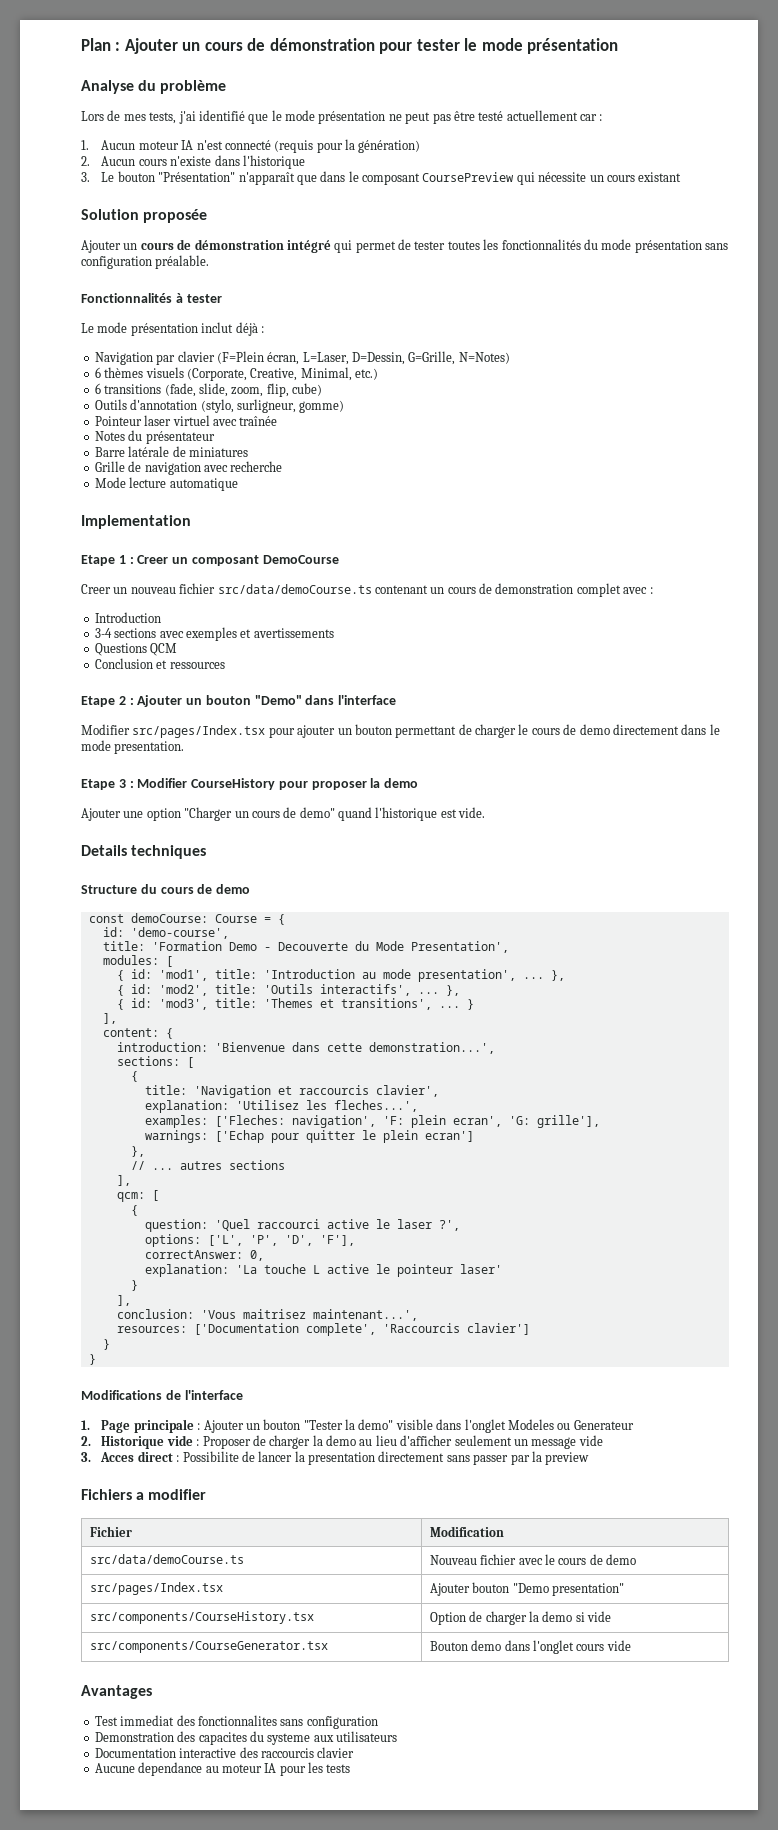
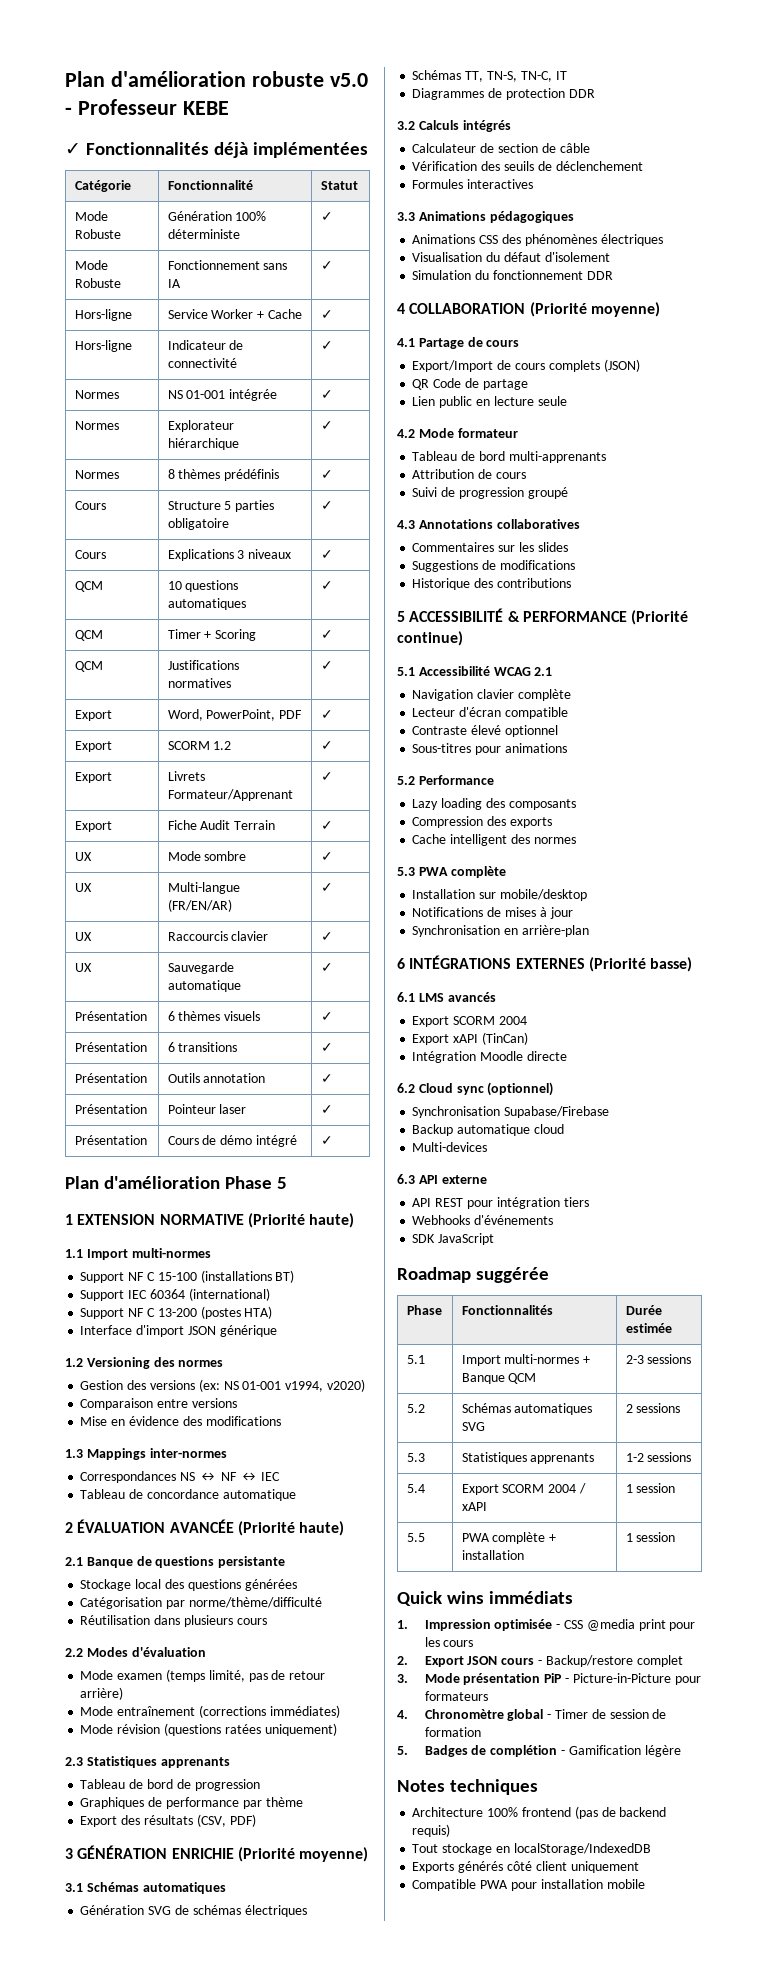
- Plan : Ajouter un cours de démonstration pour tester le mode présentation
- Analyse du problème
- Lors de mes tests, j'ai identifié que le mode présentation ne peut pas être testé actuellement car :
- 1. Aucun moteur IA n'est connecté (requis pour la génération)
- 2. Aucun cours n'existe dans l'historique
- 3. Le bouton "Présentation" n'apparaît que dans le composant CoursePreview qui nécessite un cours existant
- Solution proposée
- Ajouter un cours de démonstration intégré qui permet de tester toutes les fonctionnalités du mode présentation sans configuration préalable.
- Fonctionnalités à tester
- Le mode présentation inclut déjà :
- Navigation par clavier (F=Plein écran, L=Laser, D=Dessin, G=Grille, N=Notes)
- 6 thèmes visuels (Corporate, Creative, Minimal, etc.)
- 6 transitions (fade, slide, zoom, flip, cube)
- Outils d'annotation (stylo, surligneur, gomme)
- Pointeur laser virtuel avec traînée
- Notes du présentateur
- Barre latérale de miniatures
- Grille de navigation avec recherche
- Mode lecture automatique
- Implementation
- Etape 1 : Creer un composant DemoCourse
- Creer un nouveau fichier src/data/demoCourse.ts contenant un cours de demonstration complet avec :
- Introduction
- 3-4 sections avec exemples et avertissements
- Questions QCM
- Conclusion et ressources
- Etape 2 : Ajouter un bouton "Demo" dans l'interface
- Modifier src/pages/Index.tsx pour ajouter un bouton permettant de charger le cours de demo directement dans le mode presentation.
- Etape 3 : Modifier CourseHistory pour proposer la demo
- Ajouter une option "Charger un cours de demo" quand l'historique est vide.
- Details techniques
- Structure du cours de demo
- const demoCourse: Course = {
- id: 'demo-course',
- title: 'Formation Demo - Decouverte du Mode Presentation',
- modules: [
- { id: 'mod1', title: 'Introduction au mode presentation', ... },
- { id: 'mod2', title: 'Outils interactifs', ... },
- { id: 'mod3', title: 'Themes et transitions', ... }
- ],
- content: {
- introduction: 'Bienvenue dans cette demonstration...',
- sections: [
- {
- title: 'Navigation et raccourcis clavier',
- explanation: 'Utilisez les fleches...',
- examples: ['Fleches: navigation', 'F: plein ecran', 'G: grille'],
- warnings: ['Echap pour quitter le plein ecran']
- },
- // ... autres sections
- ],
- qcm: [
- {
- question: 'Quel raccourci active le laser ?',
- options: ['L', 'P', 'D', 'F'],
- correctAnswer: 0,
- explanation: 'La touche L active le pointeur laser'
- }
- ],
- conclusion: 'Vous maitrisez maintenant...',
- resources: ['Documentation complete', 'Raccourcis clavier']
- }
- }
- Modifications de l'interface
- 1. Page principale : Ajouter un bouton "Tester la demo" visible dans l'onglet Modeles ou Generateur
- 2. Historique vide : Proposer de charger la demo au lieu d'afficher seulement un message vide
- 3. Acces direct : Possibilite de lancer la presentation directement sans passer par la preview
- Fichiers a modifier
- Fichier | Modification
- src/data/demoCourse.ts | Nouveau fichier avec le cours de demo
- src/pages/Index.tsx | Ajouter bouton "Demo presentation"
- src/components/CourseHistory.tsx | Option de charger la demo si vide
- src/components/CourseGenerator.tsx | Bouton demo dans l'onglet cours vide
- Avantages
- Test immediat des fonctionnalites sans configuration
- Demonstration des capacites du systeme aux utilisateurs
- Documentation interactive des raccourcis clavier
- Aucune dependance au moteur IA pour les tests
+ Plan d'amélioration robuste v5.0 - Professeur KEBE
+ ✓ Fonctionnalités déjà implémentées
+ Catégorie | Fonctionnalité | Statut
+ Mode Robuste | Génération 100% déterministe | ✓
+ Mode Robuste | Fonctionnement sans IA | ✓
+ Hors-ligne | Service Worker + Cache | ✓
+ Hors-ligne | Indicateur de connectivité | ✓
+ Normes | NS 01-001 intégrée | ✓
+ Normes | Explorateur hiérarchique | ✓
+ Normes | 8 thèmes prédéfinis | ✓
+ Cours | Structure 5 parties obligatoire | ✓
+ Cours | Explications 3 niveaux | ✓
+ QCM | 10 questions automatiques | ✓
+ QCM | Timer + Scoring | ✓
+ QCM | Justifications normatives | ✓
+ Export | Word, PowerPoint, PDF | ✓
+ Export | SCORM 1.2 | ✓
+ Export | Livrets Formateur/Apprenant | ✓
+ Export | Fiche Audit Terrain | ✓
+ UX | Mode sombre | ✓
+ UX | Multi-langue (FR/EN/AR) | ✓
+ UX | Raccourcis clavier | ✓
+ UX | Sauvegarde automatique | ✓
+ Présentation | 6 thèmes visuels | ✓
+ Présentation | 6 transitions | ✓
+ Présentation | Outils annotation | ✓
+ Présentation | Pointeur laser | ✓
+ Présentation | Cours de démo intégré | ✓
+ Plan d'amélioration Phase 5
+ 1 EXTENSION NORMATIVE (Priorité haute)
+ 1.1 Import multi-normes
+ Support NF C 15-100 (installations BT)
+ Support IEC 60364 (international)
+ Support NF C 13-200 (postes HTA)
+ Interface d'import JSON générique
+ 1.2 Versioning des normes
+ Gestion des versions (ex: NS 01-001 v1994, v2020)
+ Comparaison entre versions
+ Mise en évidence des modifications
+ 1.3 Mappings inter-normes
+ Correspondances NS ↔ NF ↔ IEC
+ Tableau de concordance automatique
+ 2 ÉVALUATION AVANCÉE (Priorité haute)
+ 2.1 Banque de questions persistante
+ Stockage local des questions générées
+ Catégorisation par norme/thème/difficulté
+ Réutilisation dans plusieurs cours
+ 2.2 Modes d'évaluation
+ Mode examen (temps limité, pas de retour arrière)
+ Mode entraînement (corrections immédiates)
+ Mode révision (questions ratées uniquement)
+ 2.3 Statistiques apprenants
+ Tableau de bord de progression
+ Graphiques de performance par thème
+ Export des résultats (CSV, PDF)
+ 3 GÉNÉRATION ENRICHIE (Priorité moyenne)
+ 3.1 Schémas automatiques
+ Génération SVG de schémas électriques
+ Schémas TT, TN-S, TN-C, IT
+ Diagrammes de protection DDR
+ 3.2 Calculs intégrés
+ Calculateur de section de câble
+ Vérification des seuils de déclenchement
+ Formules interactives
+ 3.3 Animations pédagogiques
+ Animations CSS des phénomènes électriques
+ Visualisation du défaut d'isolement
+ Simulation du fonctionnement DDR
+ 4 COLLABORATION (Priorité moyenne)
+ 4.1 Partage de cours
+ Export/Import de cours complets (JSON)
+ QR Code de partage
+ Lien public en lecture seule
+ 4.2 Mode formateur
+ Tableau de bord multi-apprenants
+ Attribution de cours
+ Suivi de progression groupé
+ 4.3 Annotations collaboratives
+ Commentaires sur les slides
+ Suggestions de modifications
+ Historique des contributions
+ 5 ACCESSIBILITÉ & PERFORMANCE (Priorité continue)
+ 5.1 Accessibilité WCAG 2.1
+ Navigation clavier complète
+ Lecteur d'écran compatible
+ Contraste élevé optionnel
+ Sous-titres pour animations
+ 5.2 Performance
+ Lazy loading des composants
+ Compression des exports
+ Cache intelligent des normes
+ 5.3 PWA complète
+ Installation sur mobile/desktop
+ Notifications de mises à jour
+ Synchronisation en arrière-plan
+ 6 INTÉGRATIONS EXTERNES (Priorité basse)
+ 6.1 LMS avancés
+ Export SCORM 2004
+ Export xAPI (TinCan)
+ Intégration Moodle directe
+ 6.2 Cloud sync (optionnel)
+ Synchronisation Supabase/Firebase
+ Backup automatique cloud
+ Multi-devices
+ 6.3 API externe
+ API REST pour intégration tiers
+ Webhooks d'événements
+ SDK JavaScript
+ Roadmap suggérée
+ Phase | Fonctionnalités | Durée estimée
+ 5.1 | Import multi-normes + Banque QCM | 2-3 sessions
+ 5.2 | Schémas automatiques SVG | 2 sessions
+ 5.3 | Statistiques apprenants | 1-2 sessions
+ 5.4 | Export SCORM 2004 / xAPI | 1 session
+ 5.5 | PWA complète + installation | 1 session
+ Quick wins immédiats
+ 1. Impression optimisée - CSS @media print pour les cours
+ 2. Export JSON cours - Backup/restore complet
+ 3. Mode présentation PiP - Picture-in-Picture pour formateurs
+ 4. Chronomètre global - Timer de session de formation
+ 5. Badges de complétion - Gamification légère
+ Notes techniques
+ Architecture 100% frontend (pas de backend requis)
+ Tout stockage en localStorage/IndexedDB
+ Exports générés côté client uniquement
+ Compatible PWA pour installation mobile

